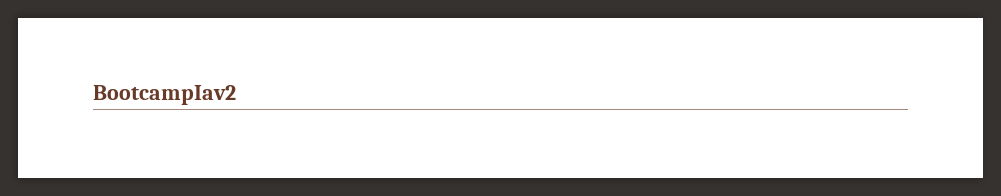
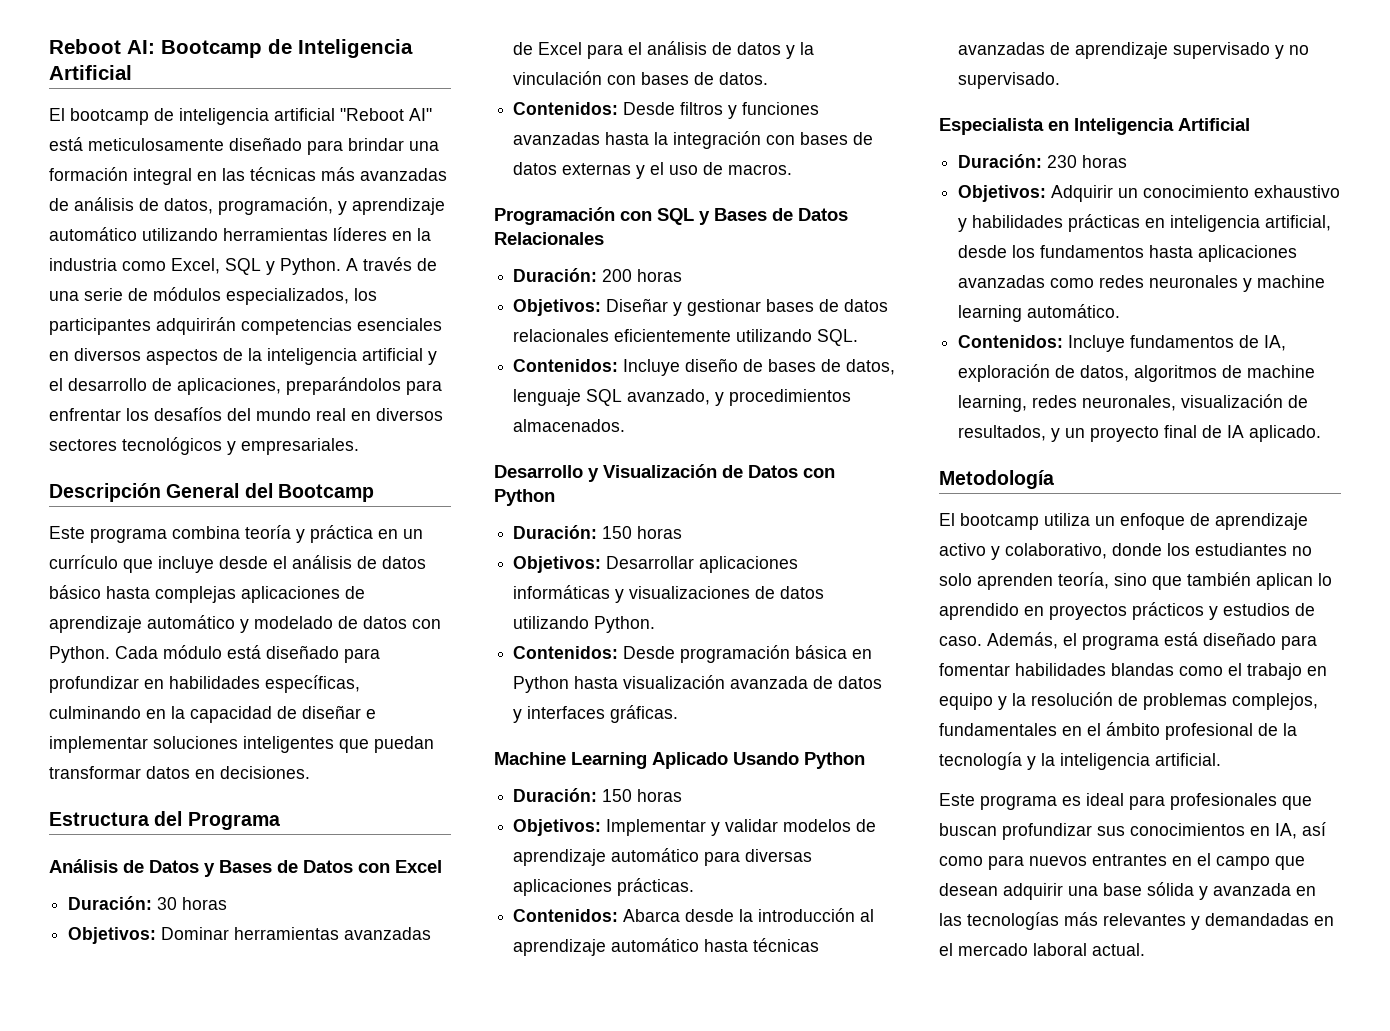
- BootcampIav2
+ Reboot AI: Bootcamp de Inteligencia Artificial
+ El bootcamp de inteligencia artificial "Reboot AI" está meticulosamente diseñado para brindar una formación integral en las técnicas más avanzadas de análisis de datos, programación, y aprendizaje automático utilizando herramientas líderes en la industria como Excel, SQL y Python. A través de una serie de módulos especializados, los participantes adquirirán competencias esenciales en diversos aspectos de la inteligencia artificial y el desarrollo de aplicaciones, preparándolos para enfrentar los desafíos del mundo real en diversos sectores tecnológicos y empresariales.
+ Descripción General del Bootcamp
+ Este programa combina teoría y práctica en un currículo que incluye desde el análisis de datos básico hasta complejas aplicaciones de aprendizaje automático y modelado de datos con Python. Cada módulo está diseñado para profundizar en habilidades específicas, culminando en la capacidad de diseñar e implementar soluciones inteligentes que puedan transformar datos en decisiones.
+ Estructura del Programa
+ Análisis de Datos y Bases de Datos con Excel
+ Duración: 30 horas
+ Objetivos: Dominar herramientas avanzadas de Excel para el análisis de datos y la vinculación con bases de datos.
+ Contenidos: Desde filtros y funciones avanzadas hasta la integración con bases de datos externas y el uso de macros.
+ Programación con SQL y Bases de Datos Relacionales
+ Duración: 200 horas
+ Objetivos: Diseñar y gestionar bases de datos relacionales eficientemente utilizando SQL.
+ Contenidos: Incluye diseño de bases de datos, lenguaje SQL avanzado, y procedimientos almacenados.
+ Desarrollo y Visualización de Datos con Python
+ Duración: 150 horas
+ Objetivos: Desarrollar aplicaciones informáticas y visualizaciones de datos utilizando Python.
+ Contenidos: Desde programación básica en Python hasta visualización avanzada de datos y interfaces gráficas.
+ Machine Learning Aplicado Usando Python
+ Duración: 150 horas
+ Objetivos: Implementar y validar modelos de aprendizaje automático para diversas aplicaciones prácticas.
+ Contenidos: Abarca desde la introducción al aprendizaje automático hasta técnicas avanzadas de aprendizaje supervisado y no supervisado.
+ Especialista en Inteligencia Artificial
+ Duración: 230 horas
+ Objetivos: Adquirir un conocimiento exhaustivo y habilidades prácticas en inteligencia artificial, desde los fundamentos hasta aplicaciones avanzadas como redes neuronales y machine learning automático.
+ Contenidos: Incluye fundamentos de IA, exploración de datos, algoritmos de machine learning, redes neuronales, visualización de resultados, y un proyecto final de IA aplicado.
+ Metodología
+ El bootcamp utiliza un enfoque de aprendizaje activo y colaborativo, donde los estudiantes no solo aprenden teoría, sino que también aplican lo aprendido en proyectos prácticos y estudios de caso. Además, el programa está diseñado para fomentar habilidades blandas como el trabajo en equipo y la resolución de problemas complejos, fundamentales en el ámbito profesional de la tecnología y la inteligencia artificial.
+ Este programa es ideal para profesionales que buscan profundizar sus conocimientos en IA, así como para nuevos entrantes en el campo que desean adquirir una base sólida y avanzada en las tecnologías más relevantes y demandadas en el mercado laboral actual.

